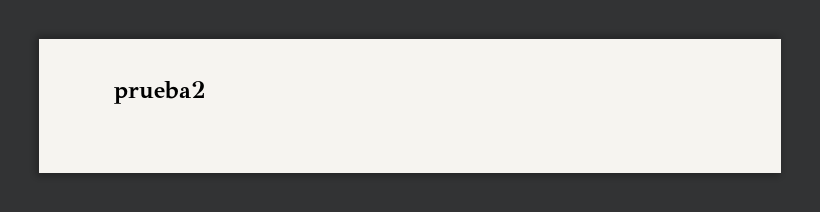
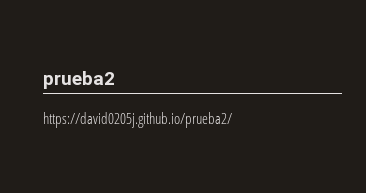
+ https://david0205j.github.io/prueba2/

